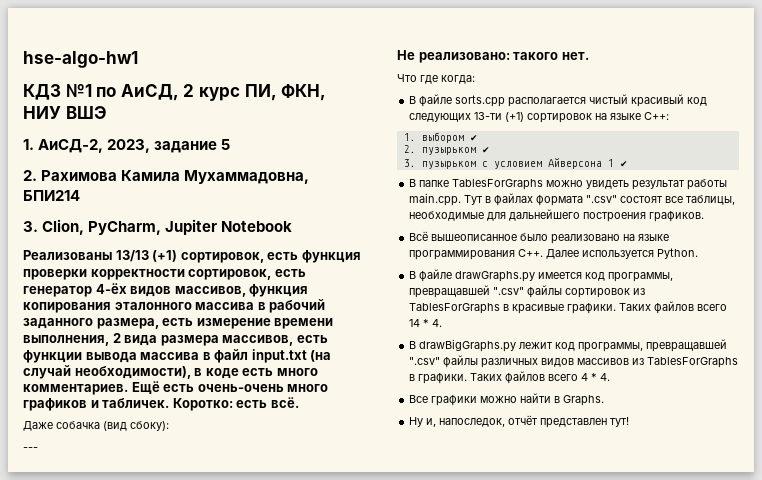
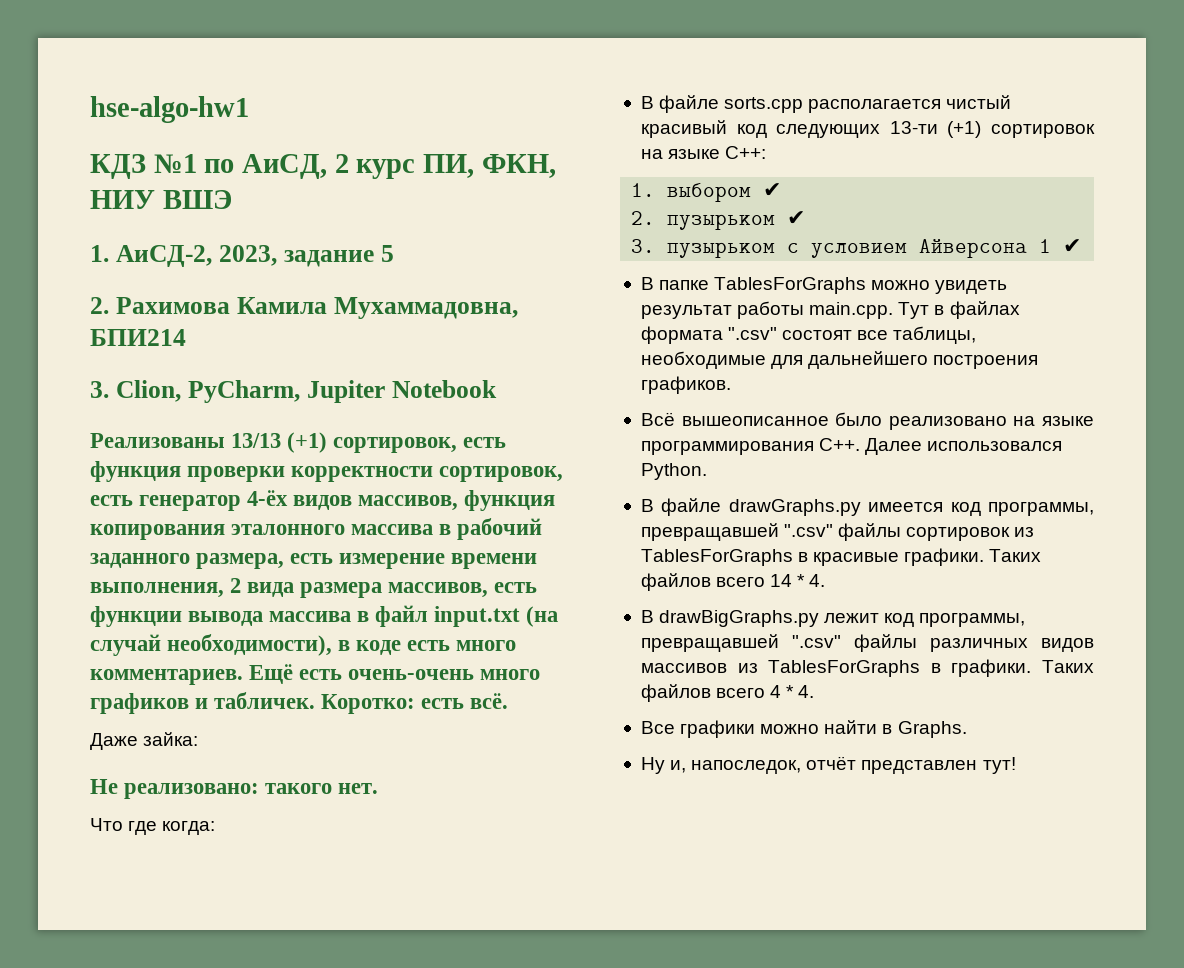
- Даже собачка (вид сбоку):
- ---
+ Даже зайка:
- Всё вышеописанное было реализовано на языке программирования C++. Далее используется Python.
+ Всё вышеописанное было реализовано на языке программирования C++. Далее использовался Python.

